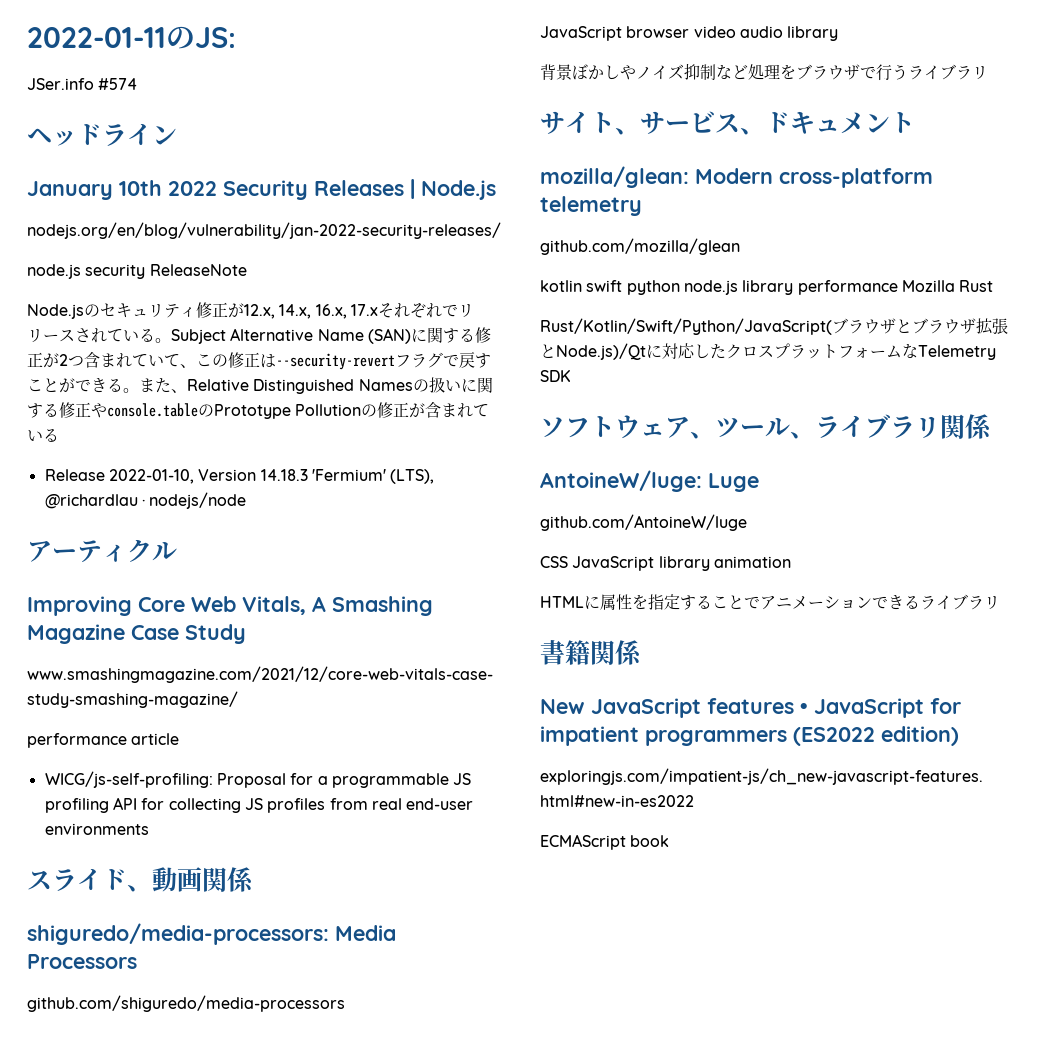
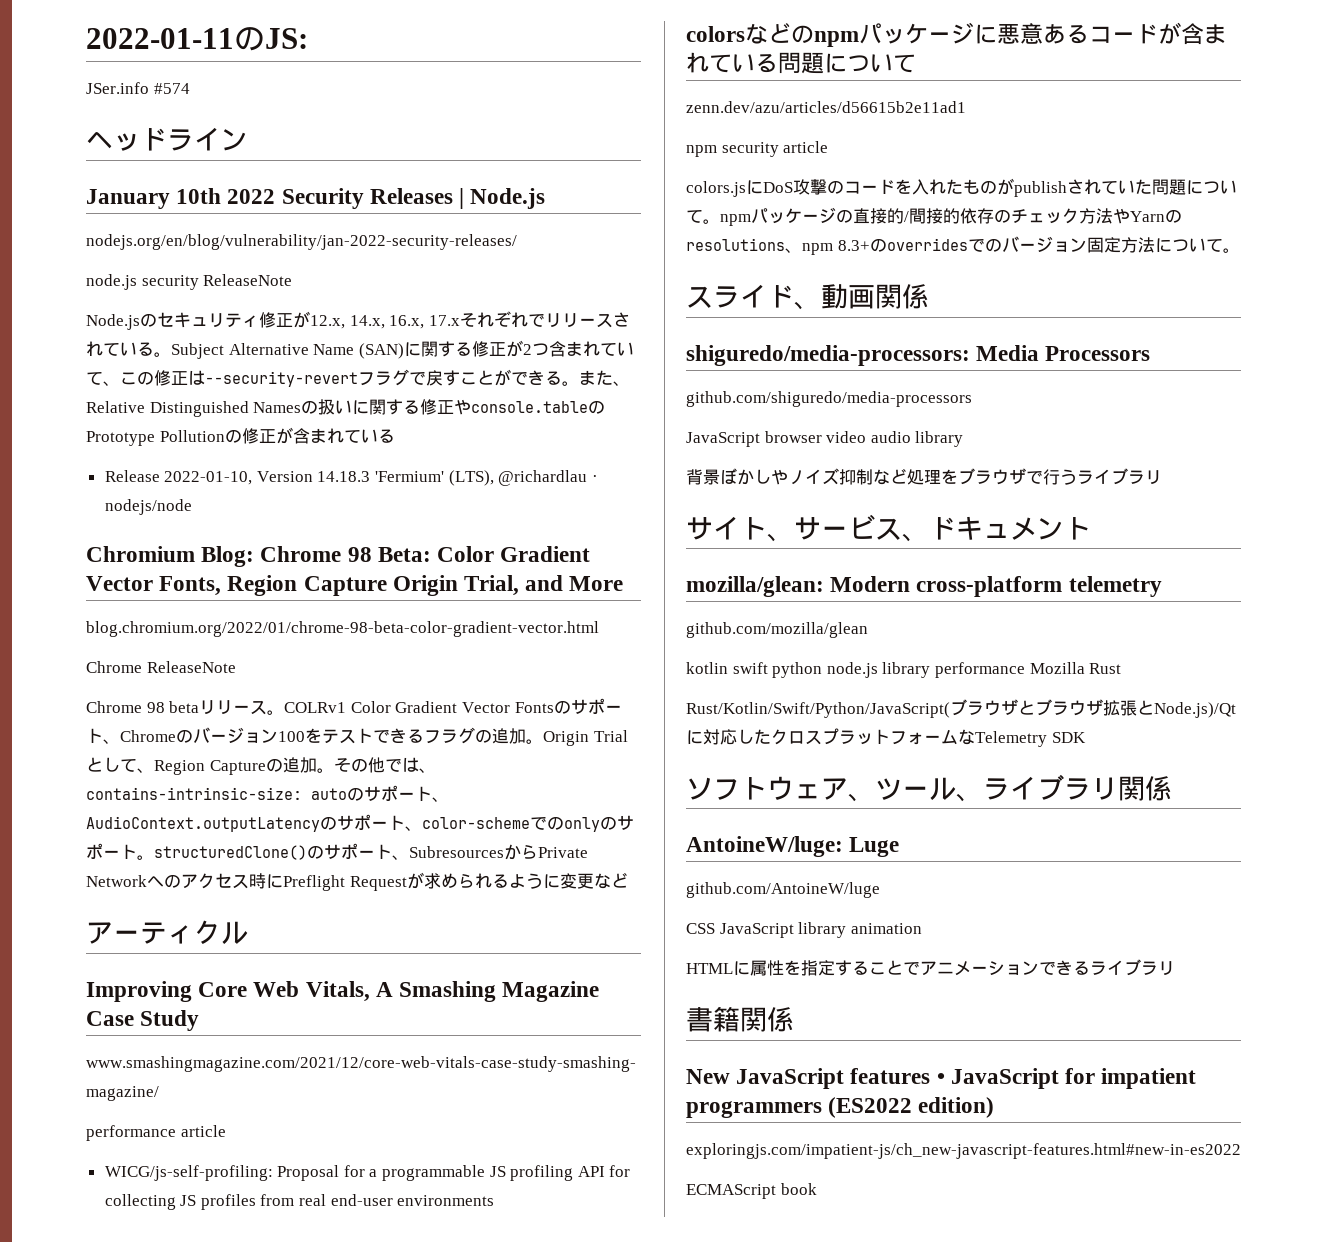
+ Chromium Blog: Chrome 98 Beta: Color Gradient Vector Fonts, Region Capture Origin Trial, and More
+ blog.chromium.org/2022/01/chrome-98-beta-color-gradient-vector.html
+ Chrome ReleaseNote
+ Chrome 98 betaリリース。COLRv1 Color Gradient Vector Fontsのサポート、Chromeのバージョン100をテストできるフラグの追加。Origin Trialとして、Region Captureの追加。その他では、contains-intrinsic-size: autoのサポート、AudioContext.outputLatencyのサポート、color-schemeでのonlyのサポート。structuredClone()のサポート、SubresourcesからPrivate Networkへのアクセス時にPreflight Requestが求められるように変更など
+ colorsなどのnpmパッケージに悪意あるコードが含まれている問題について
+ zenn.dev/azu/articles/d56615b2e11ad1
+ npm security article
+ colors.jsにDoS攻撃のコードを入れたものがpublishされていた問題について。npmパッケージの直接的/間接的依存のチェック方法やYarnのresolutions、npm 8.3+のoverridesでのバージョン固定方法について。

